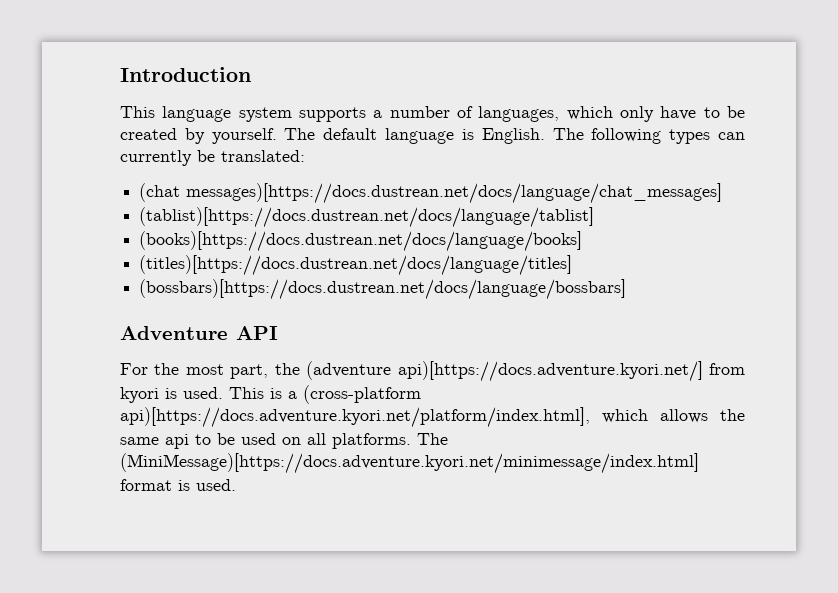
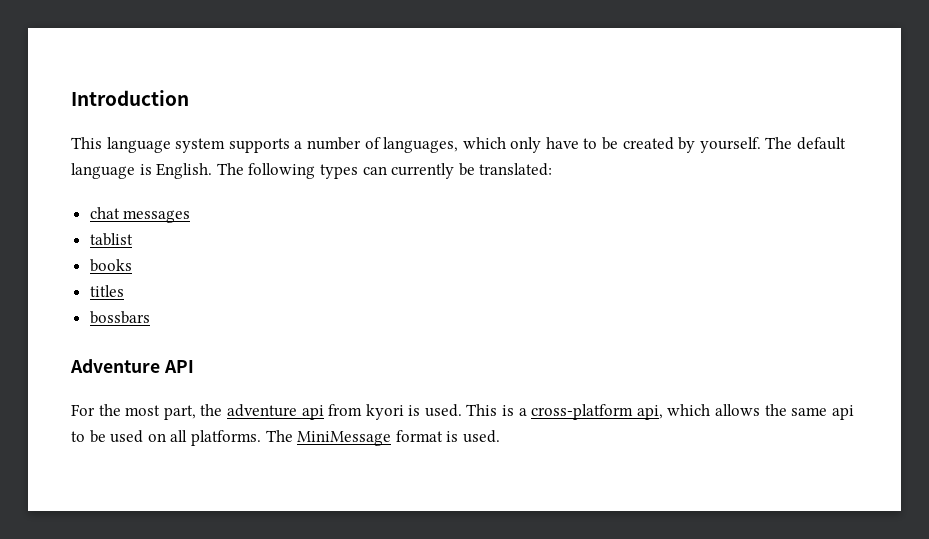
- (chat messages)[https://docs.dustrean.net/docs/language/chat_messages]
- (tablist)[https://docs.dustrean.net/docs/language/tablist]
- (books)[https://docs.dustrean.net/docs/language/books]
- (titles)[https://docs.dustrean.net/docs/language/titles]
- (bossbars)[https://docs.dustrean.net/docs/language/bossbars]
+ chat messages
+ tablist
+ books
+ titles
+ bossbars
- For the most part, the (adventure api)[https://docs.adventure.kyori.net/] from kyori is used.
+ For the most part, the adventure api from kyori is used.
- This is a (cross-platform api)[https://docs.adventure.kyori.net/platform/index.html], which allows the same api to be used on all platforms.
+ This is a cross-platform api, which allows the same api to be used on all platforms.
- The (MiniMessage)[https://docs.adventure.kyori.net/minimessage/index.html] format is used.
+ The MiniMessage format is used.

